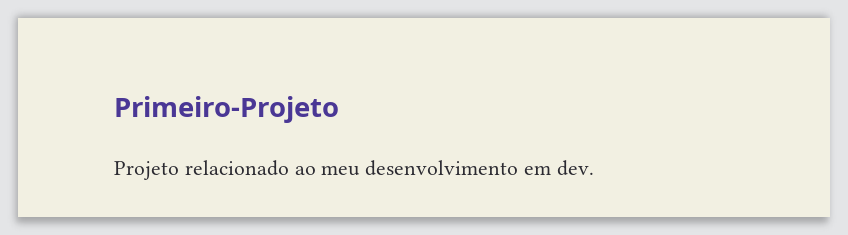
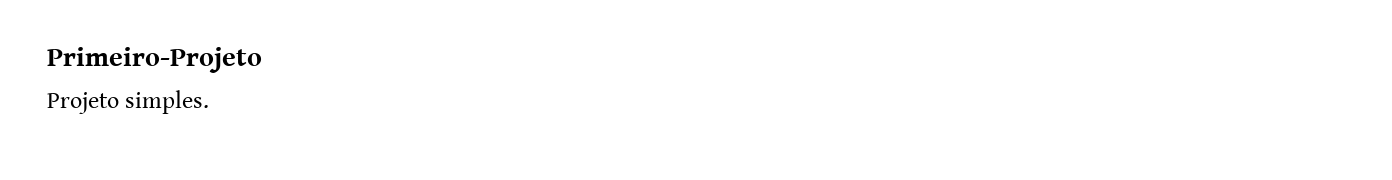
- Projeto relacionado ao meu desenvolvimento em dev.
+ Projeto simples.

